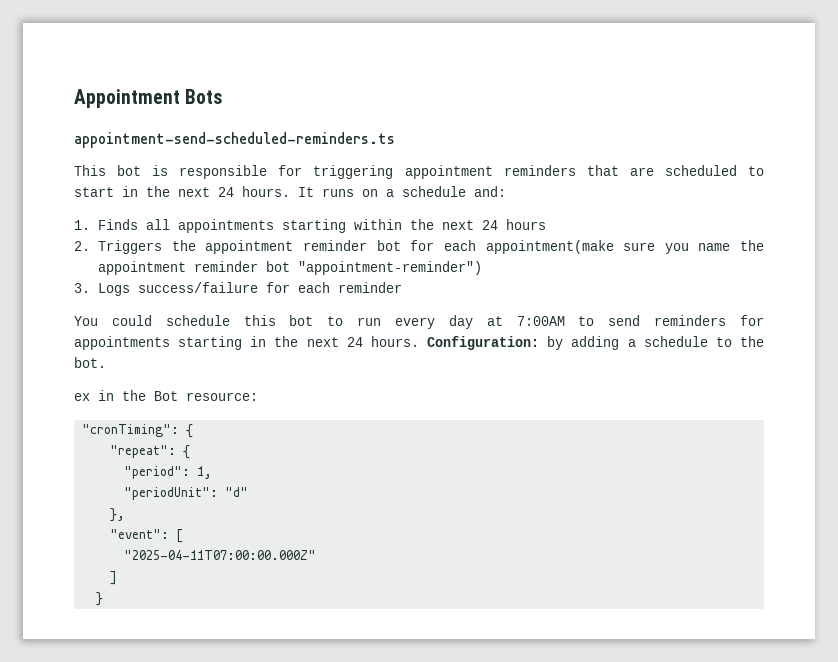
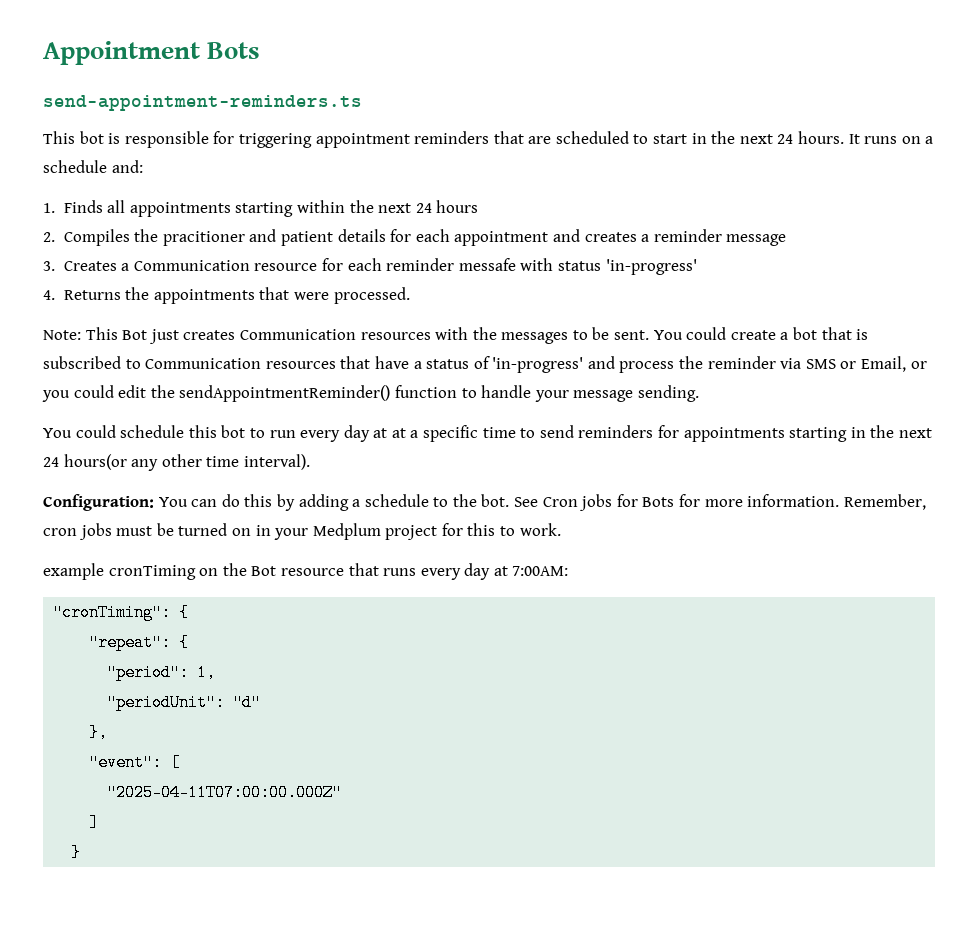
- appointment-send-scheduled-reminders.ts
+ send-appointment-reminders.ts
- 2. Triggers the appointment reminder bot for each appointment(make sure you name the appointment reminder bot "appointment-reminder")
- 3. Logs success/failure for each reminder
+ 2. Compiles the pracitioner and patient details for each appointment and creates a reminder message
+ 3. Creates a Communication resource for each reminder messafe with status 'in-progress'
+ 4. Returns the appointments that were processed.
+ Note: This Bot just creates Communication resources with the messages to be sent. You could create a bot that is subscribed to Communication resources that have a status of 'in-progress' and process the reminder via SMS or Email, or you could edit the sendAppointmentReminder() function to handle your message sending.
- You could schedule this bot to run every day at 7:00AM to send reminders for appointments starting in the next 24 hours. Configuration: by adding a schedule to the bot.
- ex in the Bot resource:
+ You could schedule this bot to run every day at at a specific time to send reminders for appointments starting in the next 24 hours(or any other time interval).
+ Configuration: You can do this by adding a schedule to the bot. See Cron jobs for Bots for more information. Remember, cron jobs must be turned on in your Medplum project for this to work.
+ example cronTiming on the Bot resource that runs every day at 7:00AM:

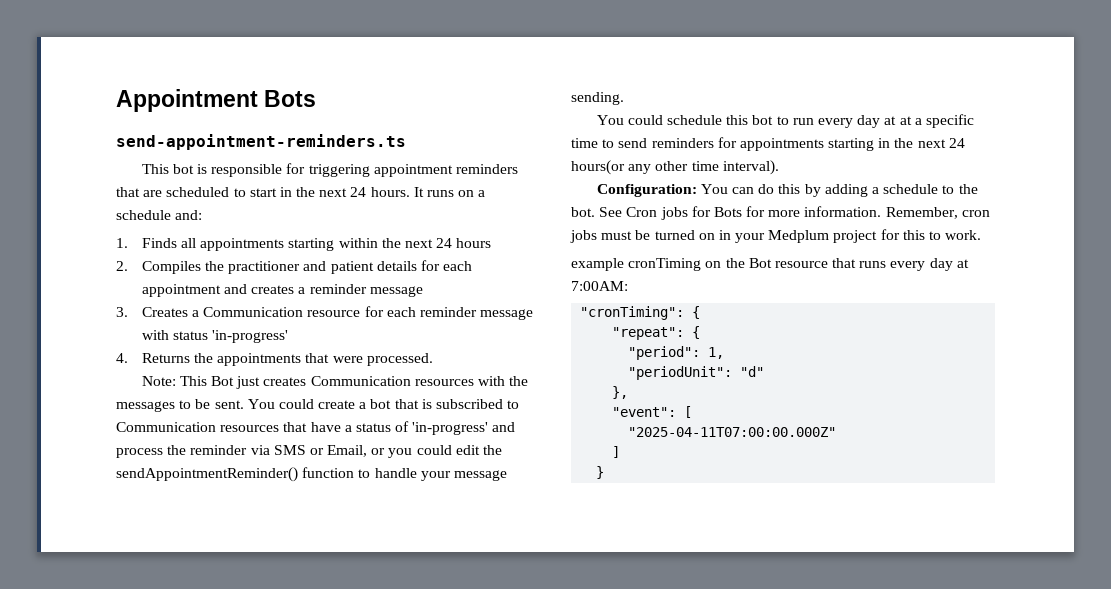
- 2. Compiles the pracitioner and patient details for each appointment and creates a reminder message
+ 2. Compiles the practitioner and patient details for each appointment and creates a reminder message
- 3. Creates a Communication resource for each reminder messafe with status 'in-progress'
+ 3. Creates a Communication resource for each reminder message with status 'in-progress'

